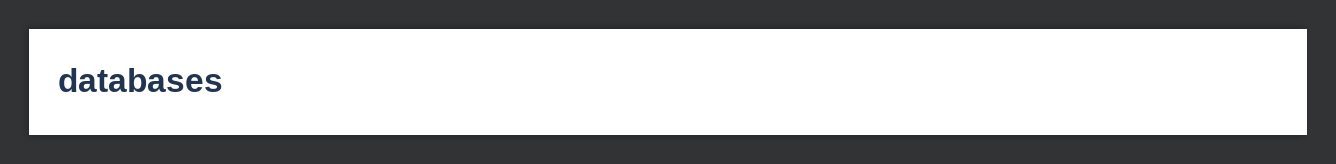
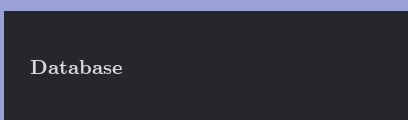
- databases
+ Database

